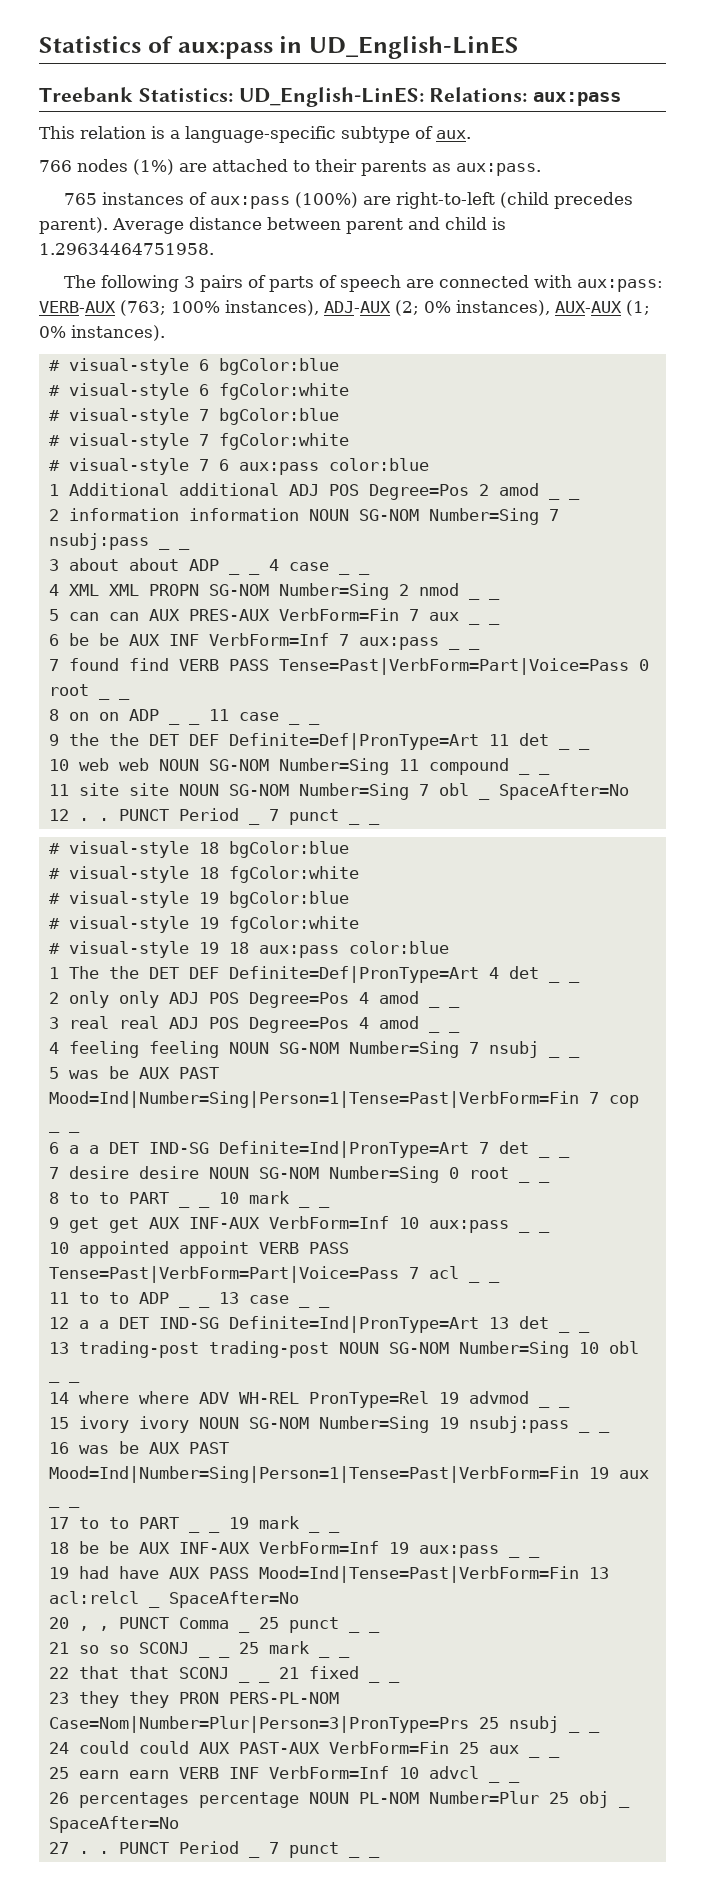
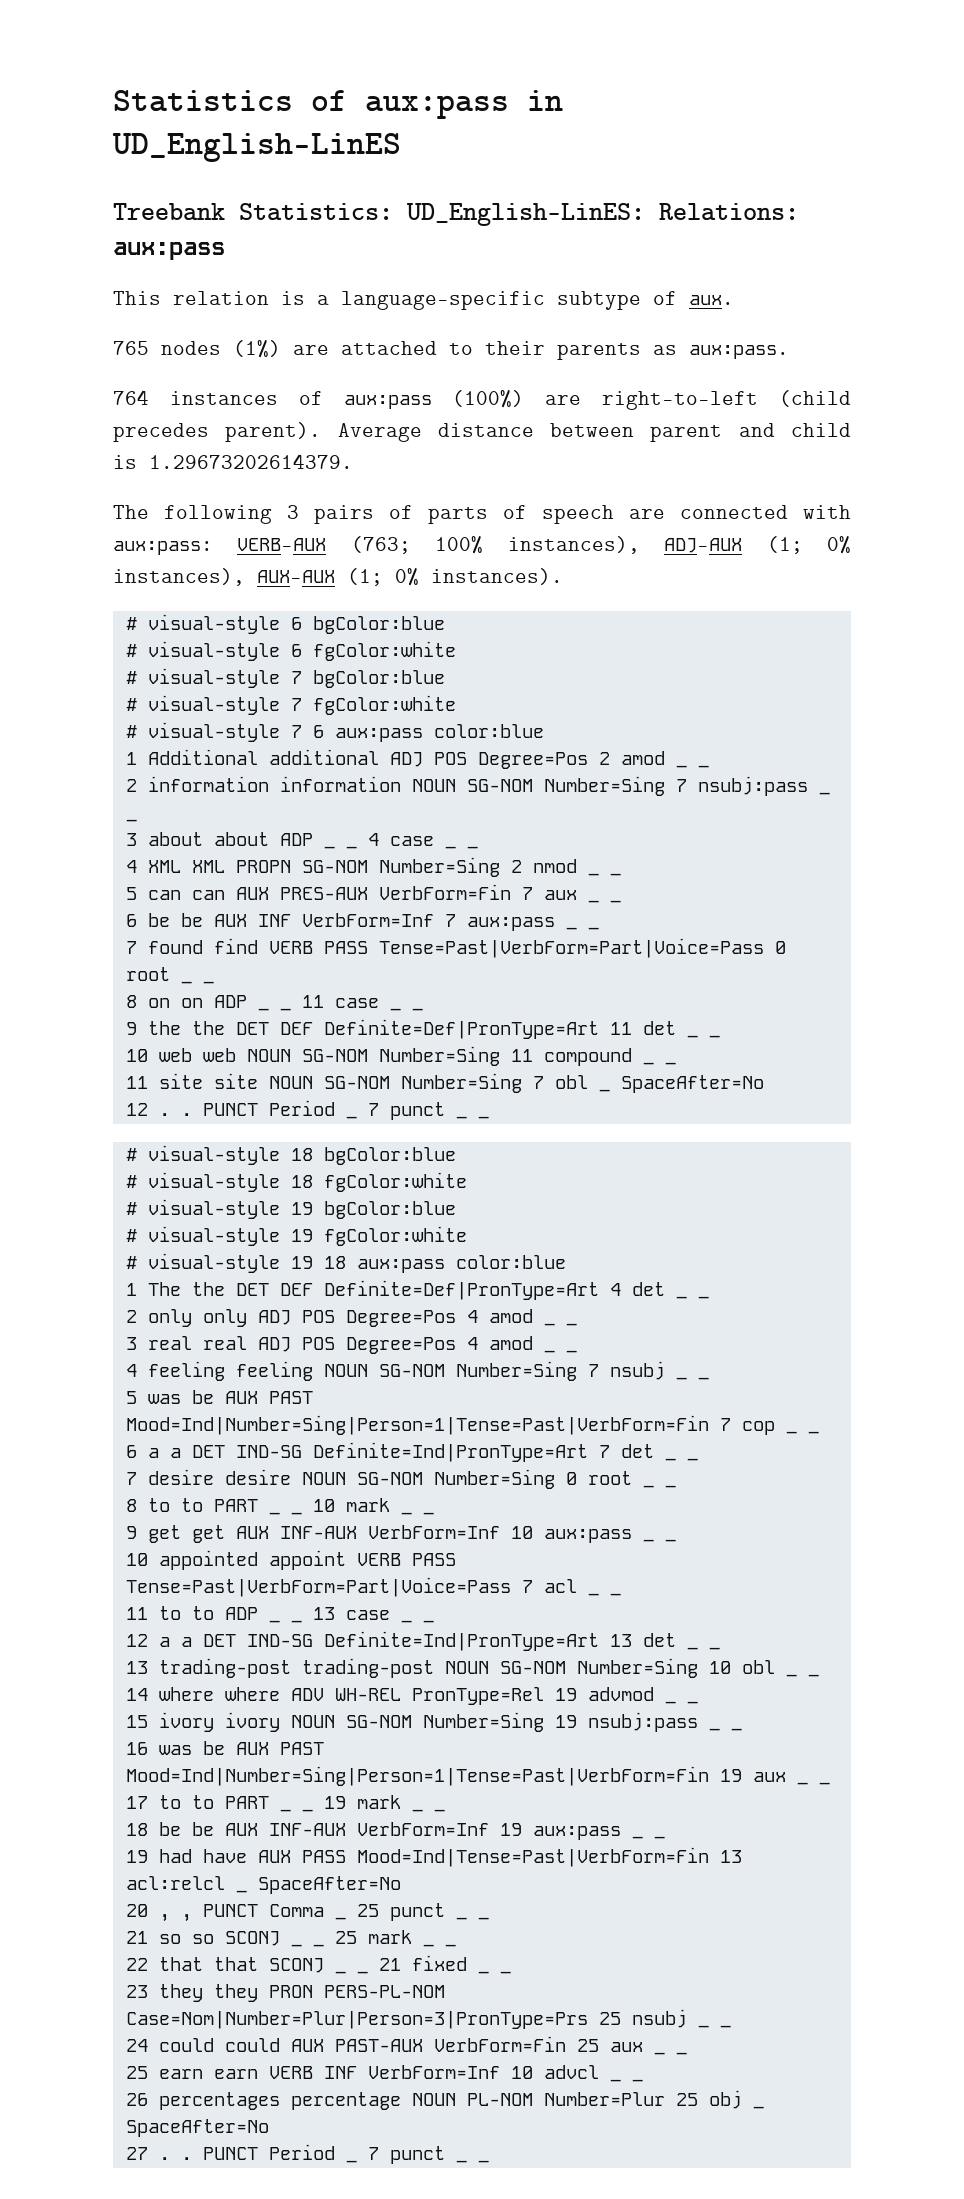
- 766 nodes (1%) are attached to their parents as aux:pass.
+ 765 nodes (1%) are attached to their parents as aux:pass.
- 765 instances of aux:pass (100%) are right-to-left (child precedes parent).
+ 764 instances of aux:pass (100%) are right-to-left (child precedes parent).
- Average distance between parent and child is 1.29634464751958.
+ Average distance between parent and child is 1.29673202614379.
- The following 3 pairs of parts of speech are connected with aux:pass: VERB-AUX (763; 100% instances), ADJ-AUX (2; 0% instances), AUX-AUX (1; 0% instances).
+ The following 3 pairs of parts of speech are connected with aux:pass: VERB-AUX (763; 100% instances), ADJ-AUX (1; 0% instances), AUX-AUX (1; 0% instances).

